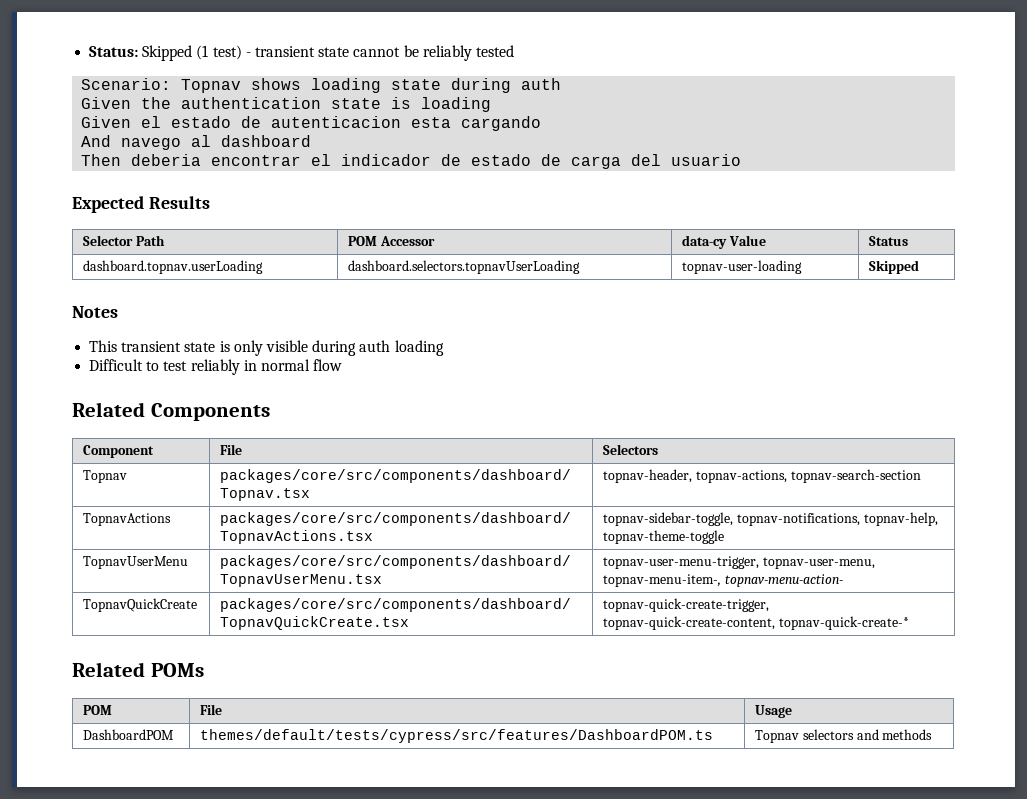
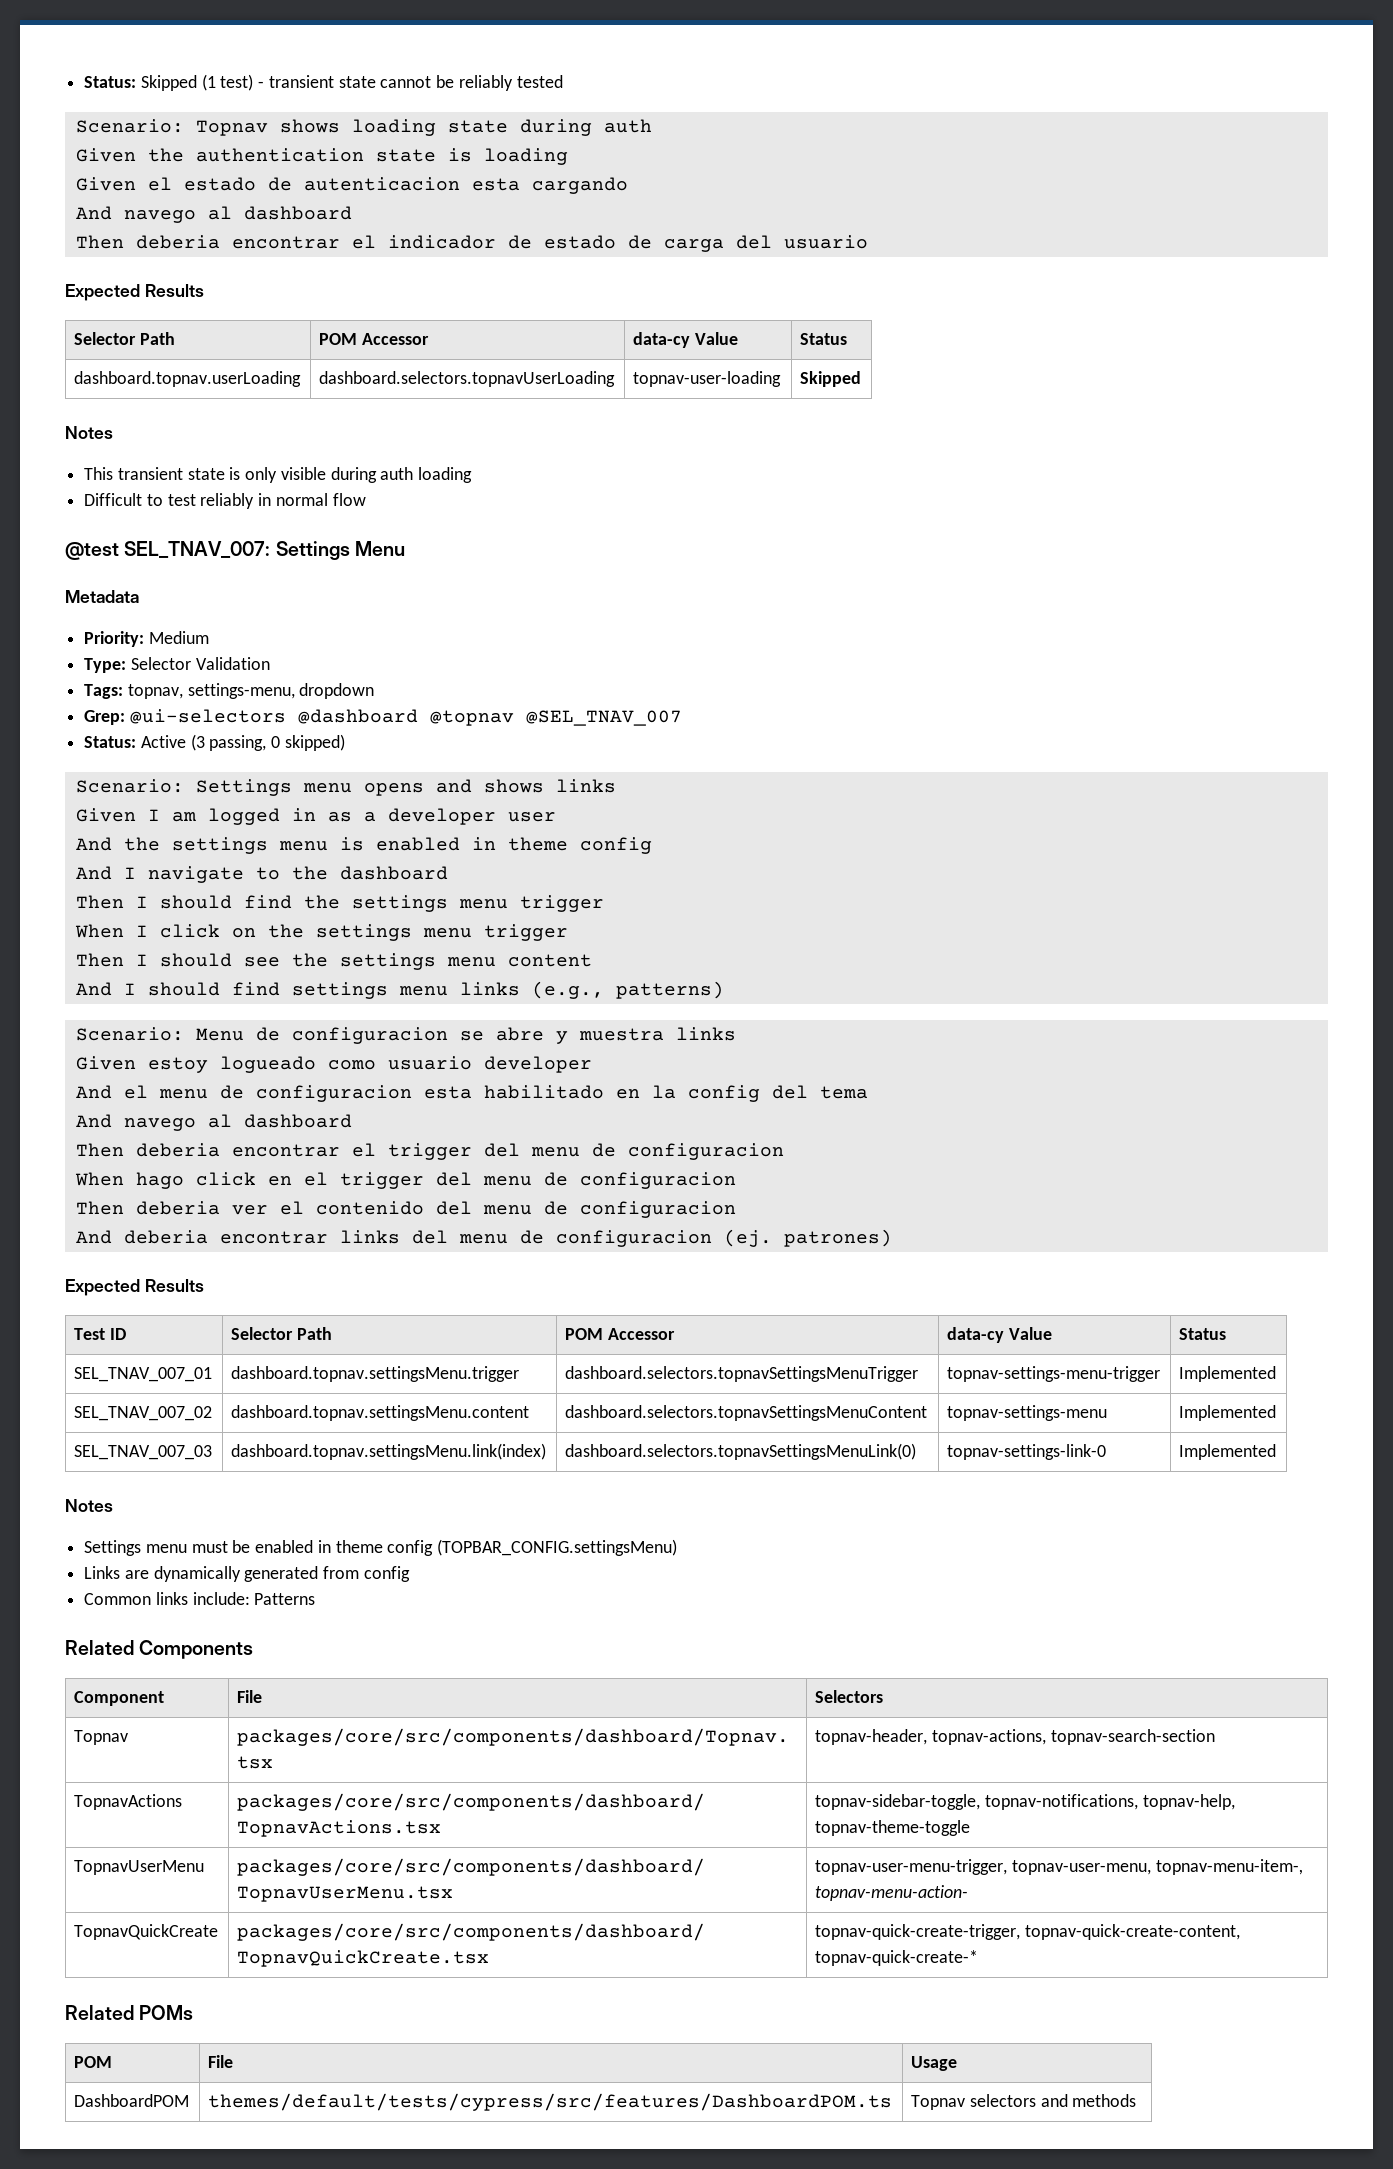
+ @test SEL_TNAV_007: Settings Menu
+ Metadata
+ Priority: Medium
+ Type: Selector Validation
+ Tags: topnav, settings-menu, dropdown
+ Grep: @ui-selectors @dashboard @topnav @SEL_TNAV_007
+ Status: Active (3 passing, 0 skipped)
+ Scenario: Settings menu opens and shows links
+ Given I am logged in as a developer user
+ And the settings menu is enabled in theme config
+ And I navigate to the dashboard
+ Then I should find the settings menu trigger
+ When I click on the settings menu trigger
+ Then I should see the settings menu content
+ And I should find settings menu links (e.g., patterns)
+ Scenario: Menu de configuracion se abre y muestra links
+ Given estoy logueado como usuario developer
+ And el menu de configuracion esta habilitado en la config del tema
+ And navego al dashboard
+ Then deberia encontrar el trigger del menu de configuracion
+ When hago click en el trigger del menu de configuracion
+ Then deberia ver el contenido del menu de configuracion
+ And deberia encontrar links del menu de configuracion (ej. patrones)
+ Expected Results
+ Test ID | Selector Path | POM Accessor | data-cy Value | Status
+ SEL_TNAV_007_01 | dashboard.topnav.settingsMenu.trigger | dashboard.selectors.topnavSettingsMenuTrigger | topnav-settings-menu-trigger | Implemented
+ SEL_TNAV_007_02 | dashboard.topnav.settingsMenu.content | dashboard.selectors.topnavSettingsMenuContent | topnav-settings-menu | Implemented
+ SEL_TNAV_007_03 | dashboard.topnav.settingsMenu.link(index) | dashboard.selectors.topnavSettingsMenuLink(0) | topnav-settings-link-0 | Implemented
+ Notes
+ Settings menu must be enabled in theme config (TOPBAR_CONFIG.settingsMenu)
+ Links are dynamically generated from config
+ Common links include: Patterns

